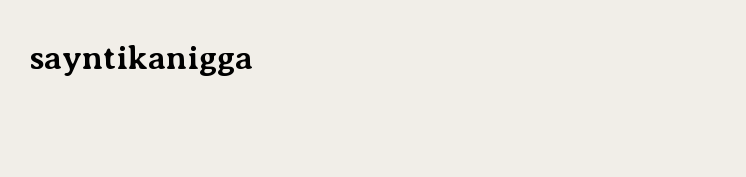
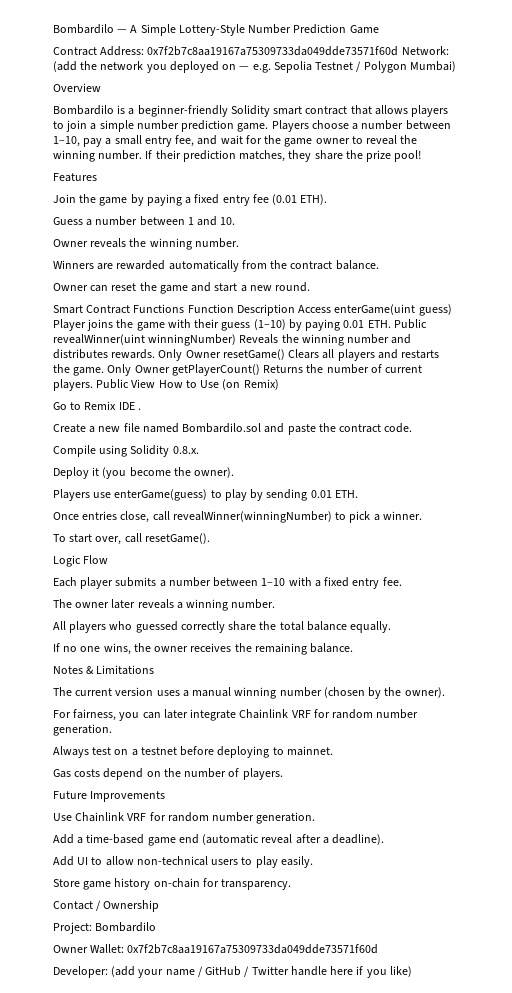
- sayntikanigga
+ Bombardilo — A Simple Lottery-Style Number Prediction Game
+ Contract Address: 0x7f2b7c8aa19167a75309733da049dde73571f60d Network: (add the network you deployed on — e.g. Sepolia Testnet / Polygon Mumbai)
+ Overview
+ Bombardilo is a beginner-friendly Solidity smart contract that allows players to join a simple number prediction game. Players choose a number between 1–10, pay a small entry fee, and wait for the game owner to reveal the winning number. If their prediction matches, they share the prize pool!
+ Features
+ Join the game by paying a fixed entry fee (0.01 ETH).
+ Guess a number between 1 and 10.
+ Owner reveals the winning number.
+ Winners are rewarded automatically from the contract balance.
+ Owner can reset the game and start a new round.
+ Smart Contract Functions Function Description Access enterGame(uint guess) Player joins the game with their guess (1–10) by paying 0.01 ETH. Public revealWinner(uint winningNumber) Reveals the winning number and distributes rewards. Only Owner resetGame() Clears all players and restarts the game. Only Owner getPlayerCount() Returns the number of current players. Public View How to Use (on Remix)
+ Go to Remix IDE .
+ Create a new file named Bombardilo.sol and paste the contract code.
+ Compile using Solidity 0.8.x.
+ Deploy it (you become the owner).
+ Players use enterGame(guess) to play by sending 0.01 ETH.
+ Once entries close, call revealWinner(winningNumber) to pick a winner.
+ To start over, call resetGame().
+ Logic Flow
+ Each player submits a number between 1–10 with a fixed entry fee.
+ The owner later reveals a winning number.
+ All players who guessed correctly share the total balance equally.
+ If no one wins, the owner receives the remaining balance.
+ Notes & Limitations
+ The current version uses a manual winning number (chosen by the owner).
+ For fairness, you can later integrate Chainlink VRF for random number generation.
+ Always test on a testnet before deploying to mainnet.
+ Gas costs depend on the number of players.
+ Future Improvements
+ Use Chainlink VRF for random number generation.
+ Add a time-based game end (automatic reveal after a deadline).
+ Add UI to allow non-technical users to play easily.
+ Store game history on-chain for transparency.
+ Contact / Ownership
+ Project: Bombardilo
+ Owner Wallet: 0x7f2b7c8aa19167a75309733da049dde73571f60d
+ Developer: (add your name / GitHub / Twitter handle here if you like)

